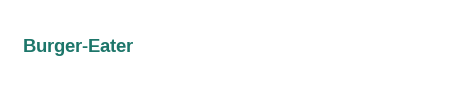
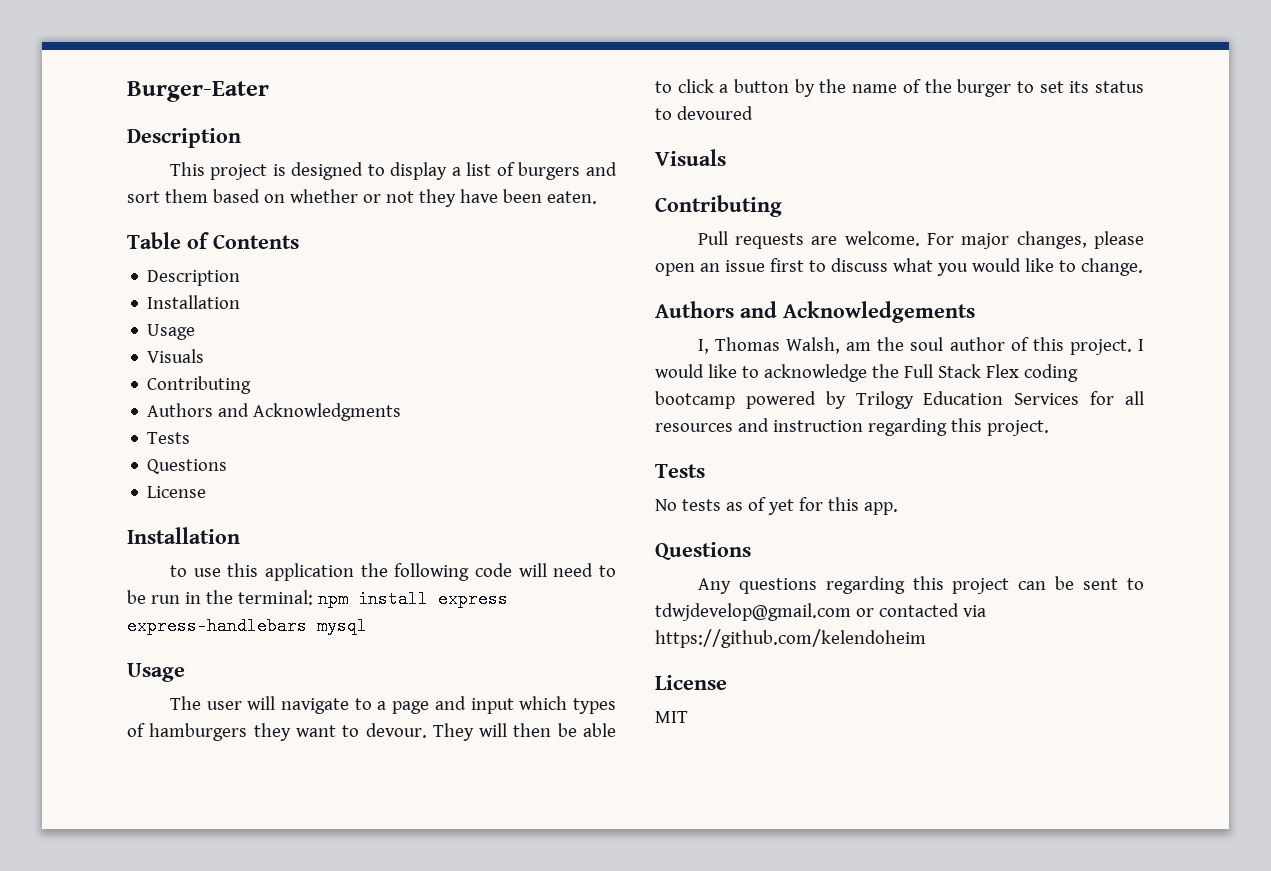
  Burger-Eater
+ Description
+ This project is designed to display a list of burgers and sort them based on whether or not they have been eaten.
+ Table of Contents
+ Description
+ Installation
+ Usage
+ Visuals
+ Contributing
+ Authors and Acknowledgments
+ Tests
+ Questions
+ License
+ Installation
+ to use this application the following code will need to be run in the terminal: npm install express express-handlebars mysql
+ Usage
+ The user will navigate to a page and input which types of hamburgers they want to devour. They will then be able to click a button by the name of the burger to set its status to devoured
+ Visuals
+ Contributing
+ Pull requests are welcome. For major changes, please open an issue first to discuss what you would like to change.
+ Authors and Acknowledgements
+ I, Thomas Walsh, am the soul author of this project. I would like to acknowledge the Full Stack Flex coding bootcamp powered by Trilogy Education Services for all resources and instruction regarding this project.
+ Tests
+ No tests as of yet for this app.
+ Questions
+ Any questions regarding this project can be sent to tdwjdevelop@gmail.com or contacted via https://github.com/kelendoheim
+ License
+ MIT

